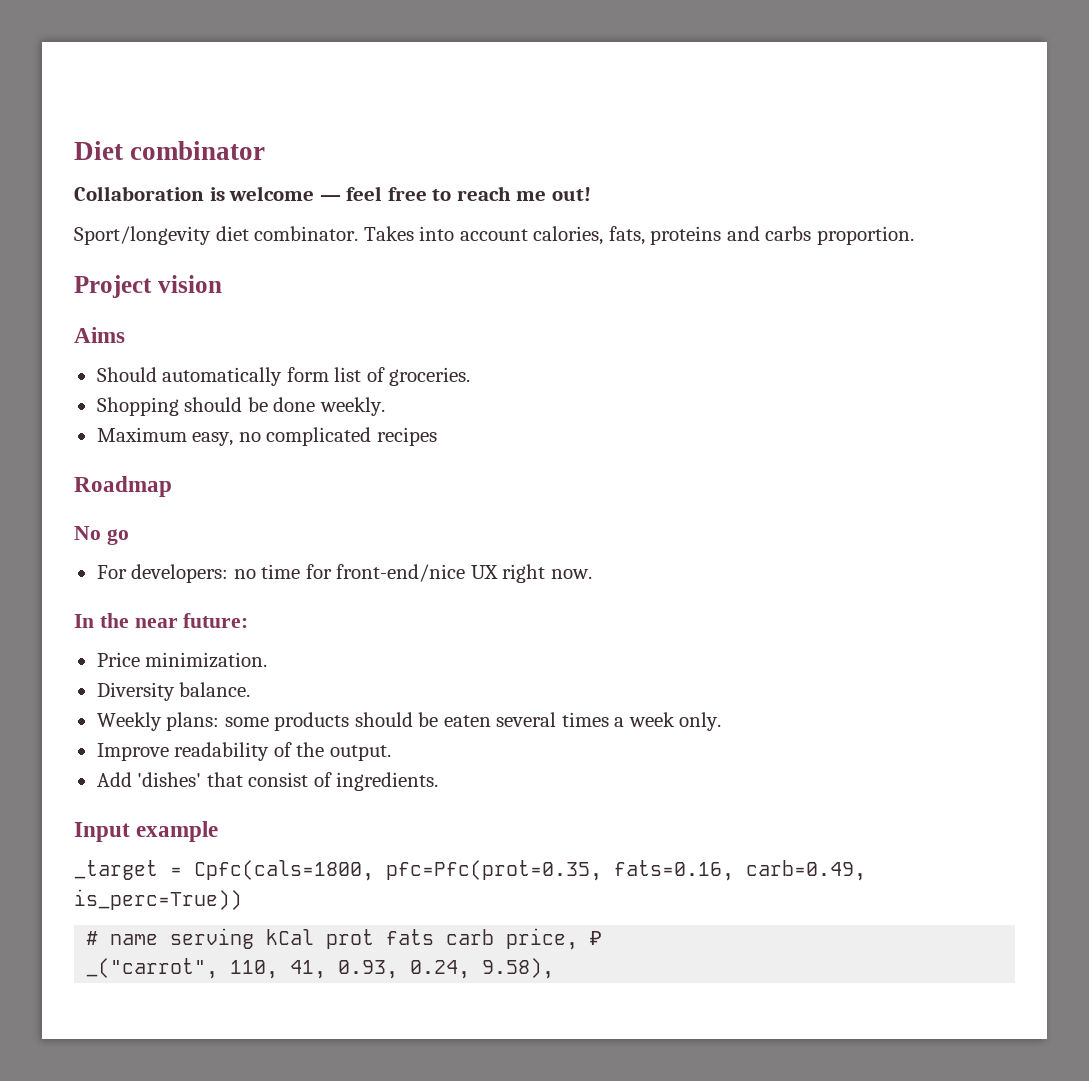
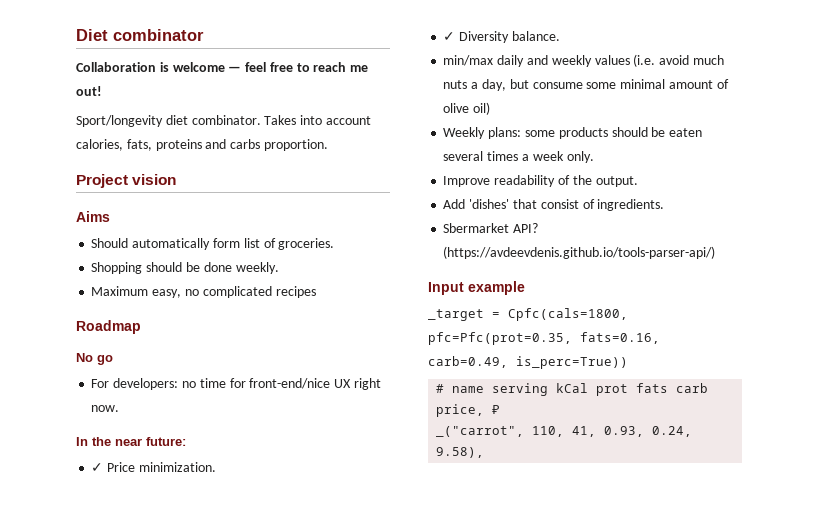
- Price minimization.
+ ✓ Price minimization.
- Diversity balance.
+ ✓ Diversity balance.
+ min/max daily and weekly values (i.e. avoid much nuts a day, but consume some minimal amount of olive oil)
+ Sbermarket API? (https://avdeevdenis.github.io/tools-parser-api/)

